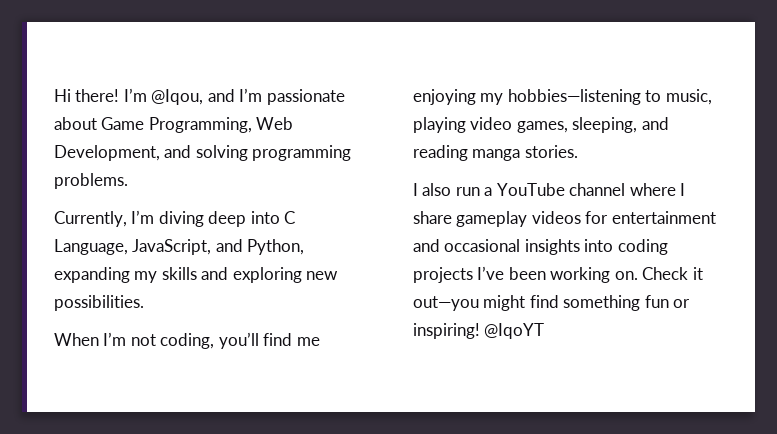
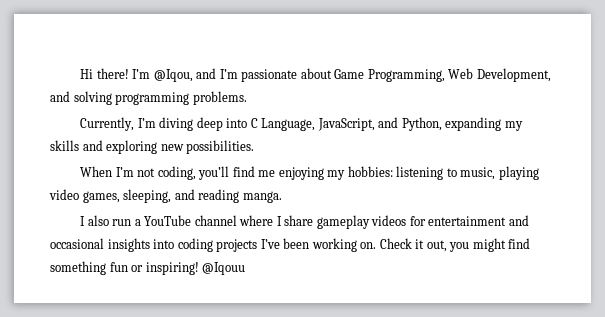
- When I’m not coding, you’ll find me enjoying my hobbies—listening to music, playing video games, sleeping, and reading manga stories.
+ When I’m not coding, you’ll find me enjoying my hobbies: listening to music, playing video games, sleeping, and reading manga.
- Check it out—you might find something fun or inspiring!
+ Check it out, you might find something fun or inspiring!
- @IqoYT
+ @Iqouu

